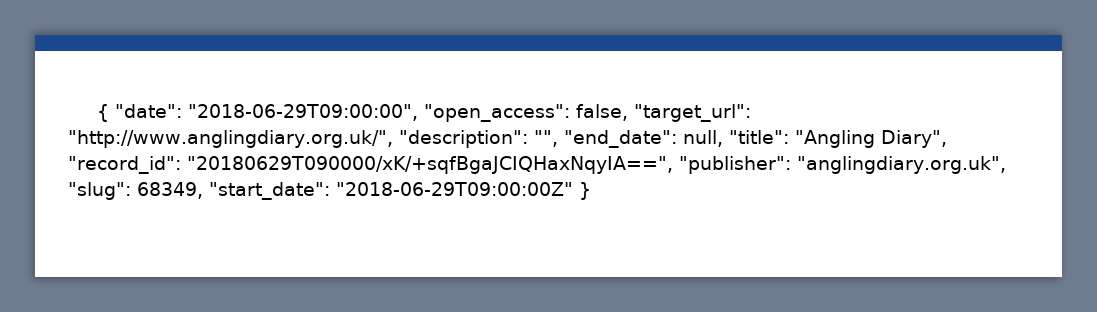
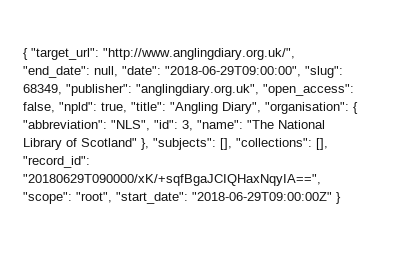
- { "date": "2018-06-29T09:00:00", "open_access": false, "target_url": "http://www.anglingdiary.org.uk/", "description": "", "end_date": null, "title": "Angling Diary", "record_id": "20180629T090000/xK/+sqfBgaJCIQHaxNqyIA==", "publisher": "anglingdiary.org.uk", "slug": 68349, "start_date": "2018-06-29T09:00:00Z" }
+ { "target_url": "http://www.anglingdiary.org.uk/", "end_date": null, "date": "2018-06-29T09:00:00", "slug": 68349, "publisher": "anglingdiary.org.uk", "open_access": false, "npld": true, "title": "Angling Diary", "organisation": { "abbreviation": "NLS", "id": 3, "name": "The National Library of Scotland" }, "subjects": [], "collections": [], "record_id": "20180629T090000/xK/+sqfBgaJCIQHaxNqyIA==", "scope": "root", "start_date": "2018-06-29T09:00:00Z" }

